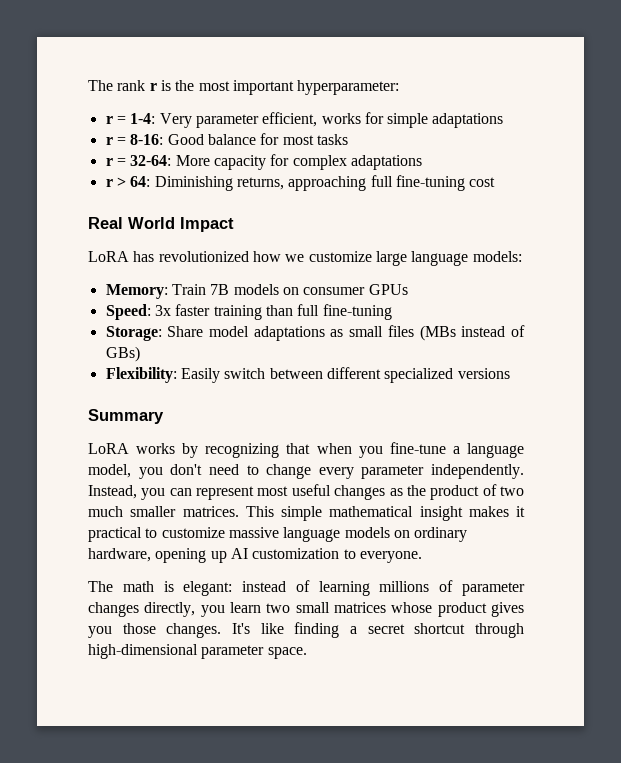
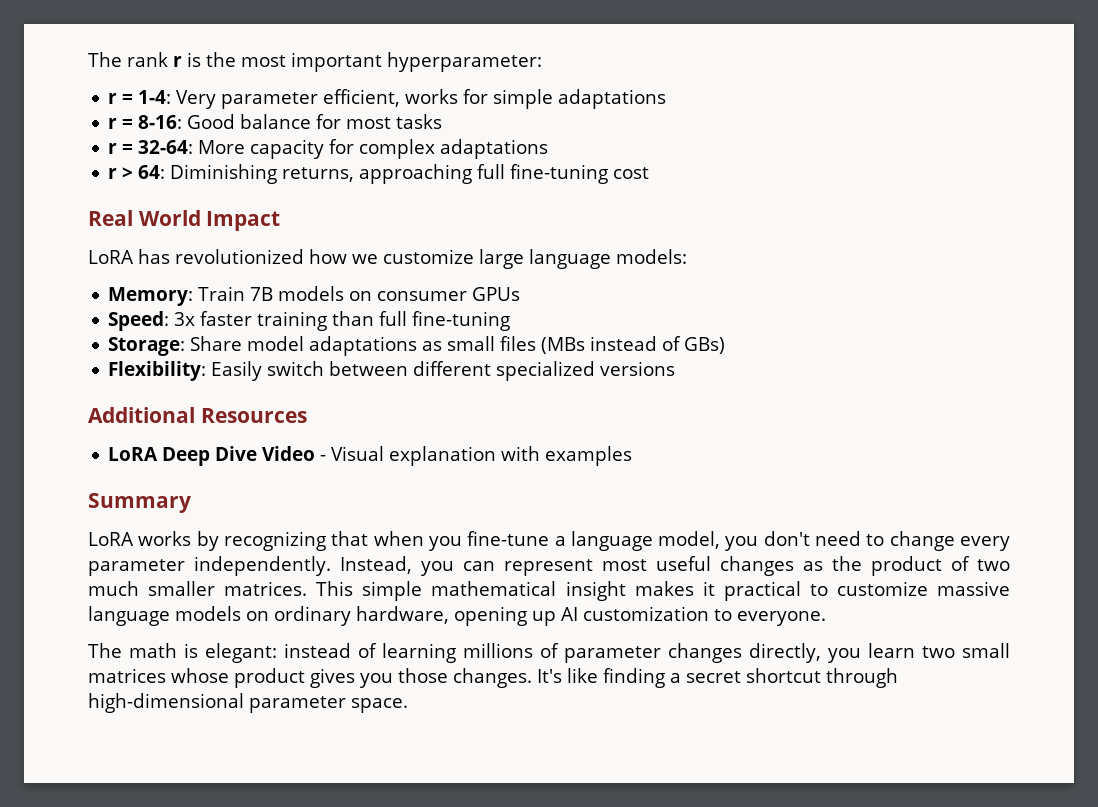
+ Additional Resources
+ LoRA Deep Dive Video - Visual explanation with examples

